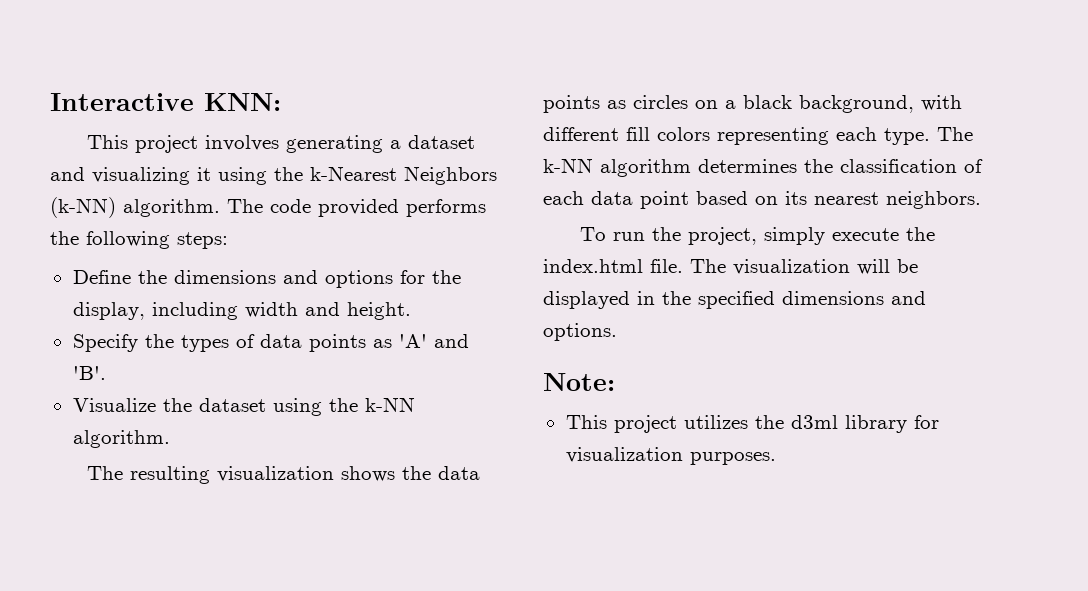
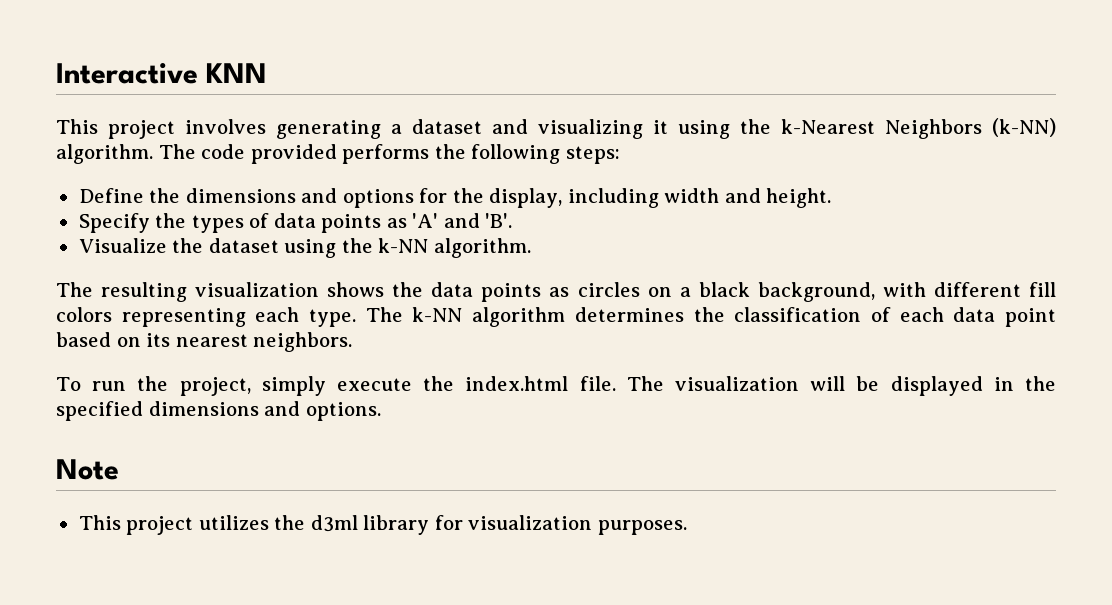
- Interactive KNN:
+ Interactive KNN
- Note:
+ Note

